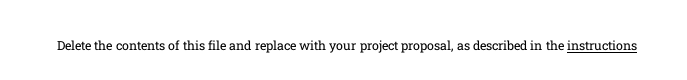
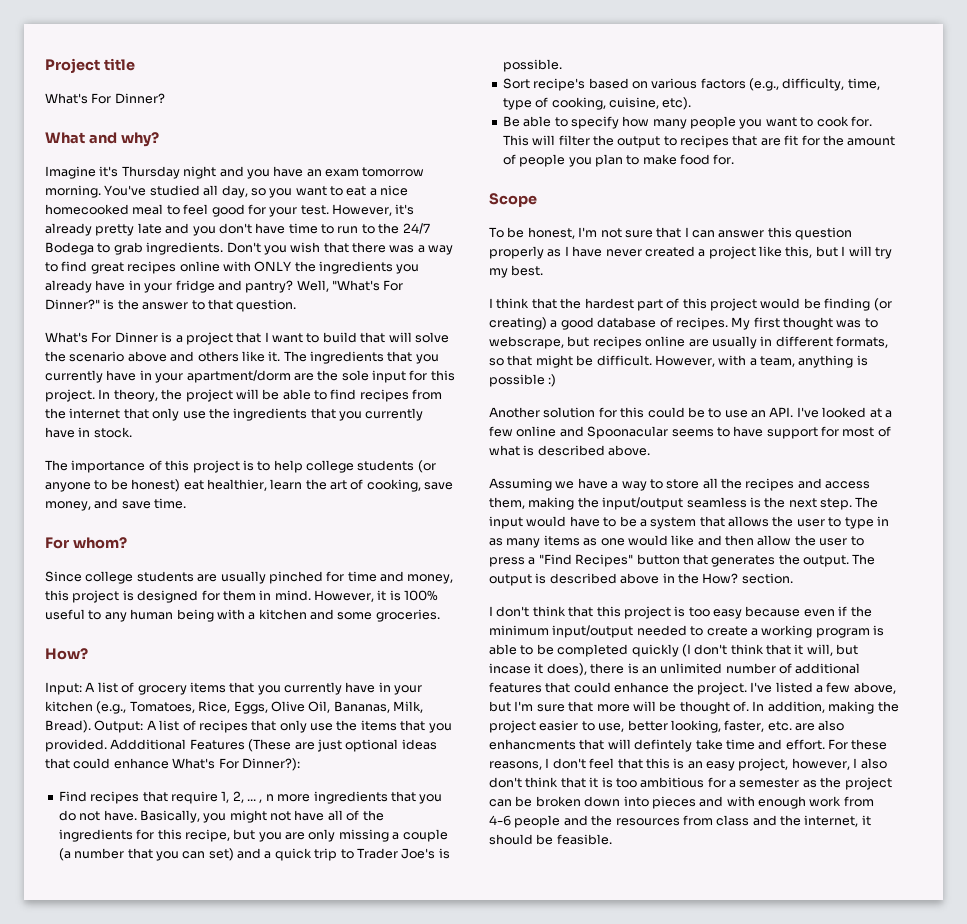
- Delete the contents of this file and replace with your project proposal, as described in the instructions
+ Project title
+ What's For Dinner?
+ What and why?
+ Imagine it's Thursday night and you have an exam tomorrow morning. You've studied all day, so you want to eat a nice homecooked meal to feel good for your test. However, it's already pretty late and you don't have time to run to the 24/7 Bodega to grab ingredients. Don't you wish that there was a way to find great recipes online with ONLY the ingredients you already have in your fridge and pantry? Well, "What's For Dinner?" is the answer to that question.
+ What's For Dinner is a project that I want to build that will solve the scenario above and others like it. The ingredients that you currently have in your apartment/dorm are the sole input for this project. In theory, the project will be able to find recipes from the internet that only use the ingredients that you currently have in stock.
+ The importance of this project is to help college students (or anyone to be honest) eat healthier, learn the art of cooking, save money, and save time.
+ For whom?
+ Since college students are usually pinched for time and money, this project is designed for them in mind. However, it is 100% useful to any human being with a kitchen and some groceries.
+ How?
+ Input: A list of grocery items that you currently have in your kitchen (e.g., Tomatoes, Rice, Eggs, Olive Oil, Bananas, Milk, Bread). Output: A list of recipes that only use the items that you provided. Addditional Features (These are just optional ideas that could enhance What's For Dinner?):
+ Find recipes that require 1, 2, ... , n more ingredients that you do not have. Basically, you might not have all of the ingredients for this recipe, but you are only missing a couple (a number that you can set) and a quick trip to Trader Joe's is possible.
+ Sort recipe's based on various factors (e.g., difficulty, time, type of cooking, cuisine, etc).
+ Be able to specify how many people you want to cook for. This will filter the output to recipes that are fit for the amount of people you plan to make food for.
+ Scope
+ To be honest, I'm not sure that I can answer this question properly as I have never created a project like this, but I will try my best.
+ I think that the hardest part of this project would be finding (or creating) a good database of recipes. My first thought was to webscrape, but recipes online are usually in different formats, so that might be difficult. However, with a team, anything is possible :)
+ Another solution for this could be to use an API. I've looked at a few online and Spoonacular seems to have support for most of what is described above.
+ Assuming we have a way to store all the recipes and access them, making the input/output seamless is the next step. The input would have to be a system that allows the user to type in as many items as one would like and then allow the user to press a "Find Recipes" button that generates the output. The output is described above in the How? section.
+ I don't think that this project is too easy because even if the minimum input/output needed to create a working program is able to be completed quickly (I don't think that it will, but incase it does), there is an unlimited number of additional features that could enhance the project. I've listed a few above, but I'm sure that more will be thought of. In addition, making the project easier to use, better looking, faster, etc. are also enhancments that will defintely take time and effort. For these reasons, I don't feel that this is an easy project, however, I also don't think that it is too ambitious for a semester as the project can be broken down into pieces and with enough work from 4-6 people and the resources from class and the internet, it should be feasible.

